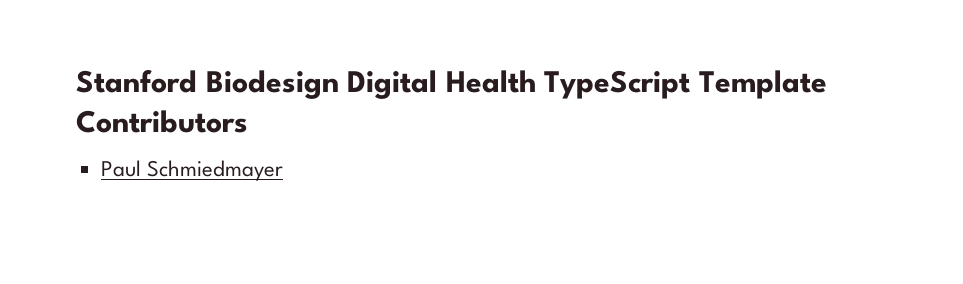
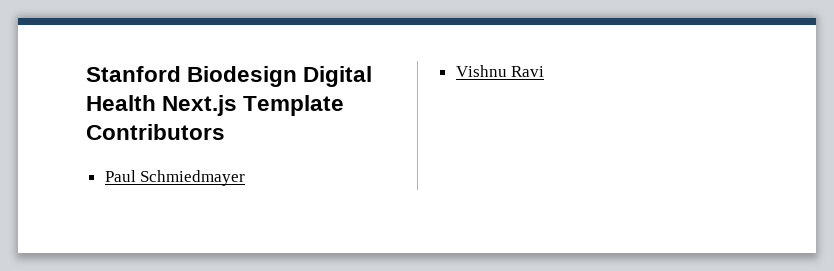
- Stanford Biodesign Digital Health TypeScript Template Contributors
+ Stanford Biodesign Digital Health Next.js Template Contributors
+ Vishnu Ravi

